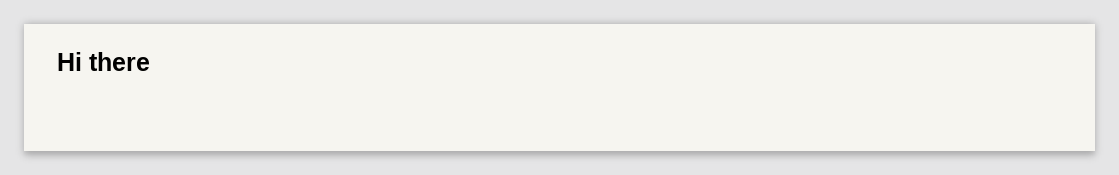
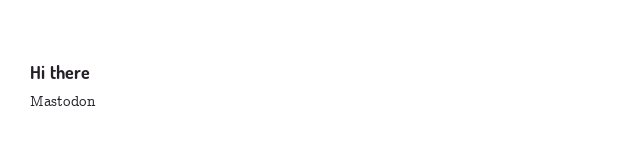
+ Mastodon

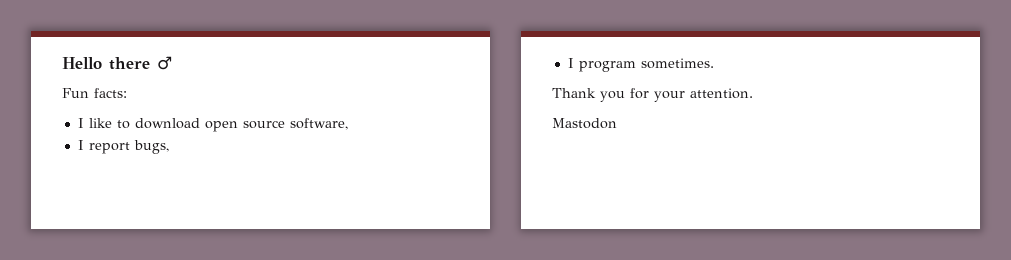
- Hi there
+ Hello there ♂
+ Fun facts:
+ I like to download open source software,
+ I report bugs,
+ I program sometimes.
+ Thank you for your attention.

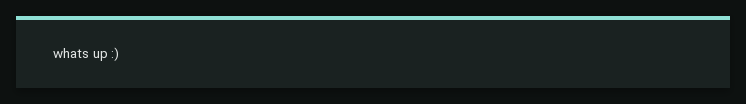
- Hello there ♂
- Fun facts:
- I like to download open source software,
- I report bugs,
- I program sometimes.
- Thank you for your attention.
- Mastodon
+ whats up :)

